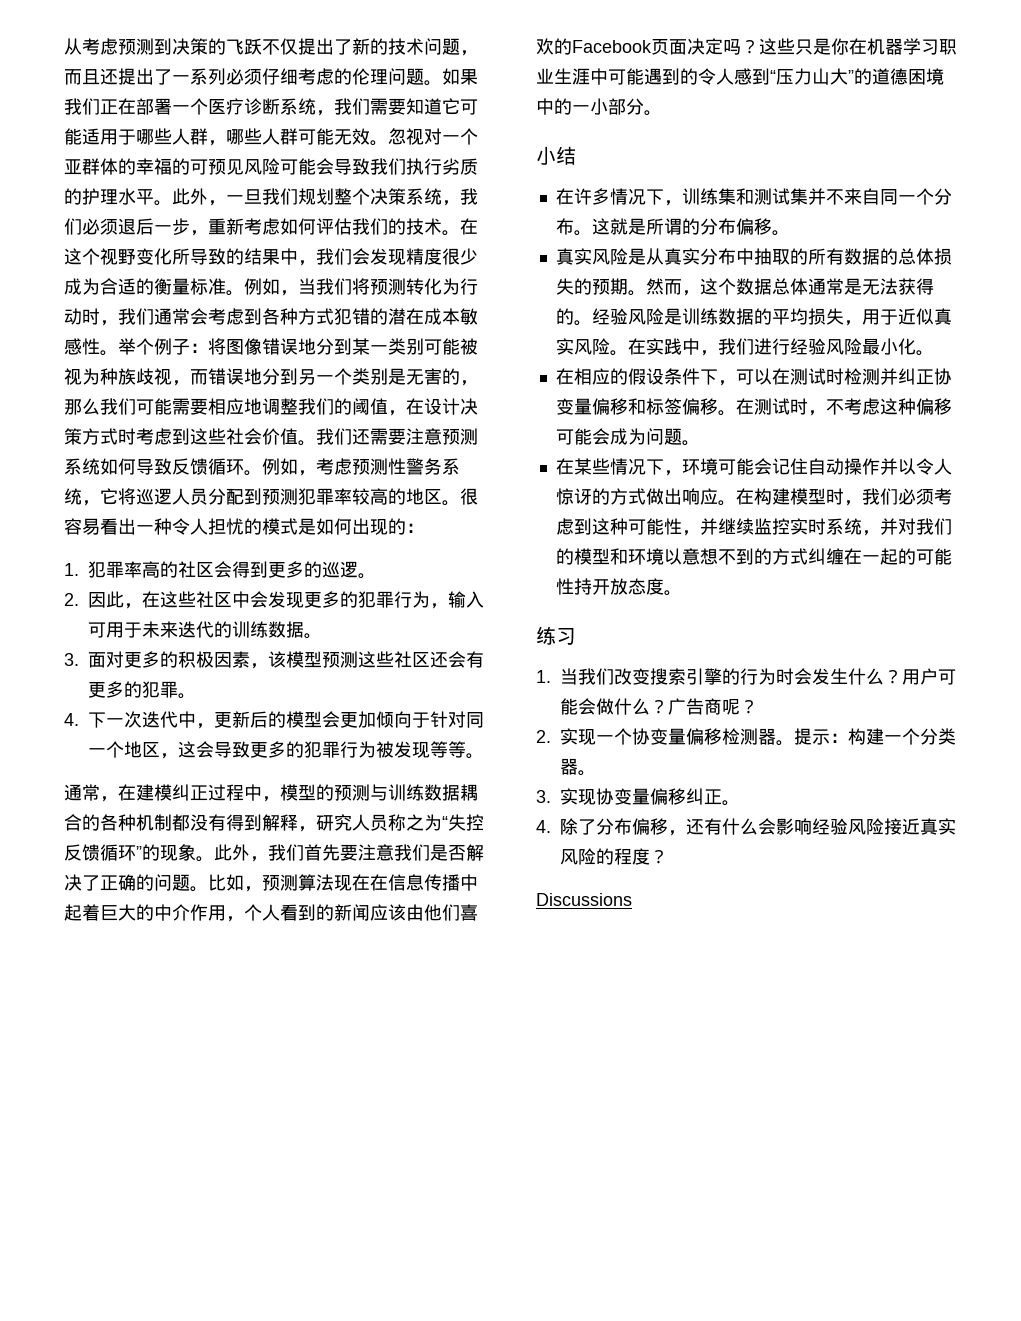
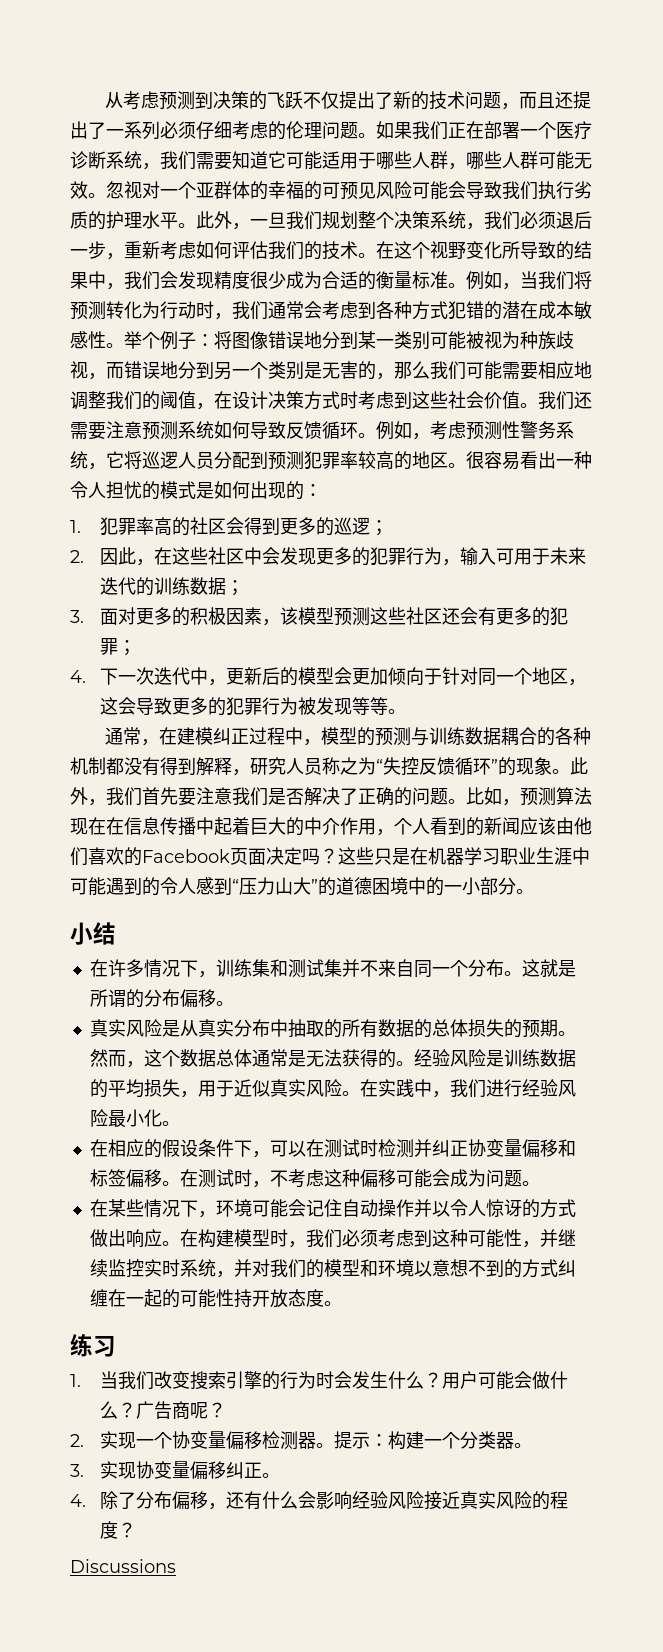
- 1.犯罪率高的社区会得到更多的巡逻。
+ 1.犯罪率高的社区会得到更多的巡逻；
- 2.因此，在这些社区中会发现更多的犯罪行为，输入可用于未来迭代的训练数据。
+ 2.因此，在这些社区中会发现更多的犯罪行为，输入可用于未来迭代的训练数据；
- 3.面对更多的积极因素，该模型预测这些社区还会有更多的犯罪。
+ 3.面对更多的积极因素，该模型预测这些社区还会有更多的犯罪；
- 这些只是你在机器学习职业生涯中可能遇到的令人感到“压力山大”的道德困境中的一小部分。
+ 这些只是在机器学习职业生涯中可能遇到的令人感到“压力山大”的道德困境中的一小部分。

